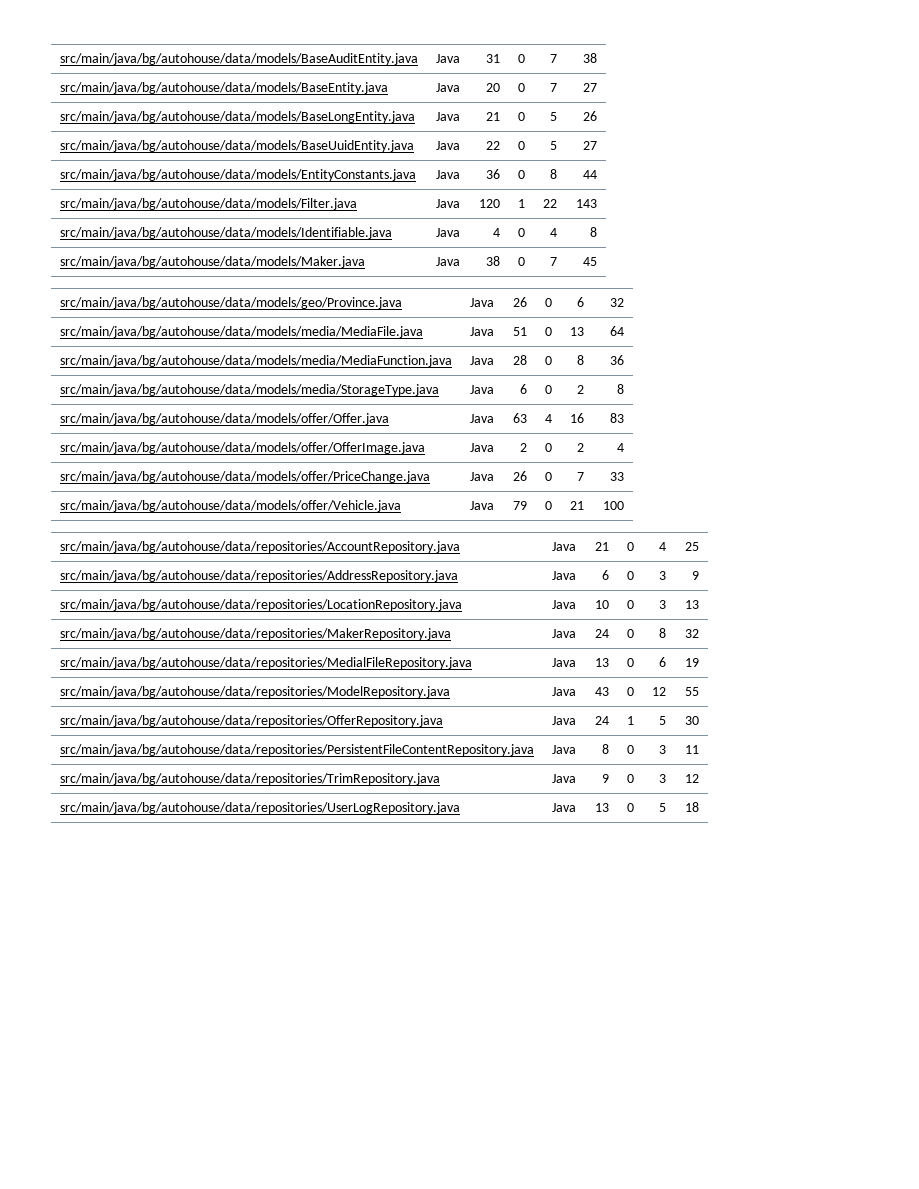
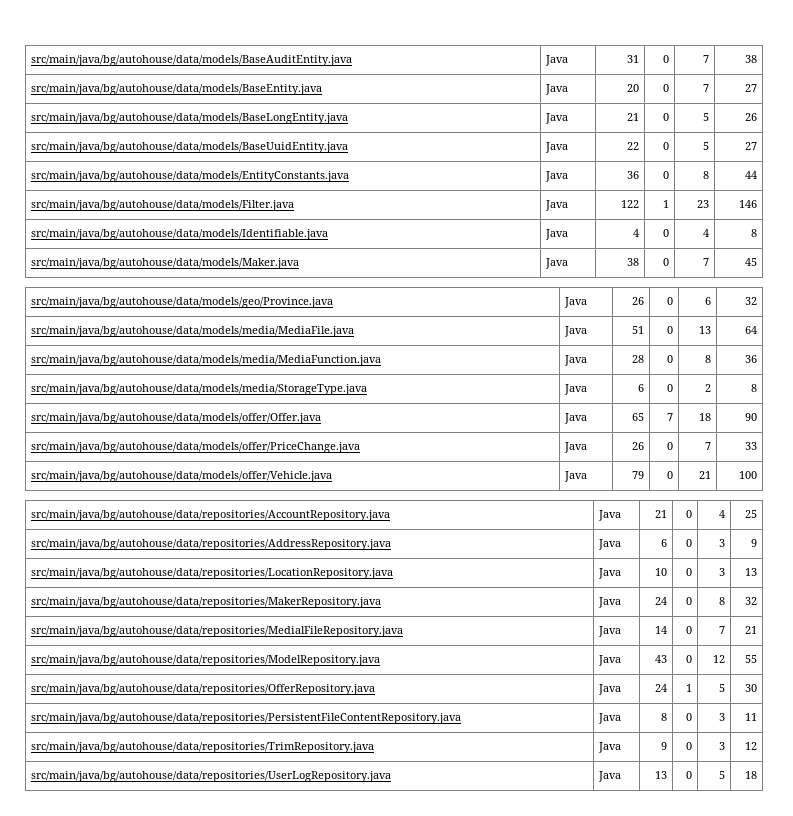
- src/main/java/bg/autohouse/data/models/Filter.java | Java | 120 | 1 | 22 | 143
+ src/main/java/bg/autohouse/data/models/Filter.java | Java | 122 | 1 | 23 | 146
- src/main/java/bg/autohouse/data/models/offer/Offer.java | Java | 63 | 4 | 16 | 83
- src/main/java/bg/autohouse/data/models/offer/OfferImage.java | Java | 2 | 0 | 2 | 4
+ src/main/java/bg/autohouse/data/models/offer/Offer.java | Java | 65 | 7 | 18 | 90
- src/main/java/bg/autohouse/data/repositories/MedialFileRepository.java | Java | 13 | 0 | 6 | 19
+ src/main/java/bg/autohouse/data/repositories/MedialFileRepository.java | Java | 14 | 0 | 7 | 21

